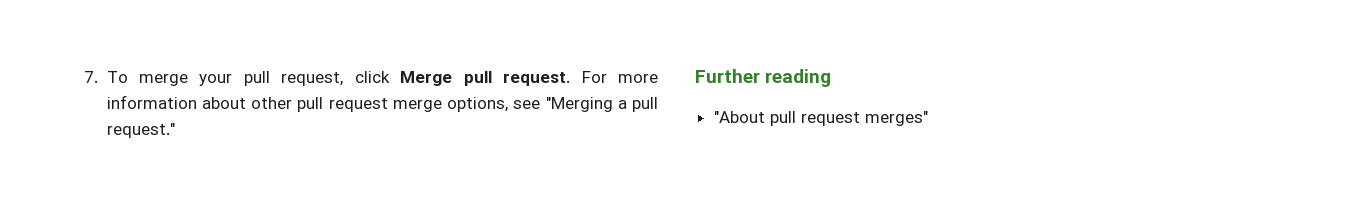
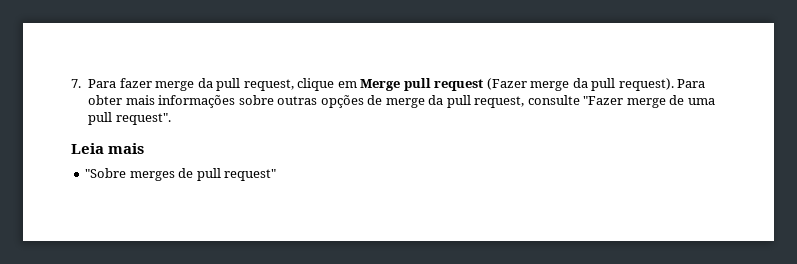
- 7. To merge your pull request, click Merge pull request. For more information about other pull request merge options, see "Merging a pull request."
- Further reading
- "About pull request merges"
+ 7. Para fazer merge da pull request, clique em Merge pull request (Fazer merge da pull request). Para obter mais informações sobre outras opções de merge da pull request, consulte "Fazer merge de uma pull request".
+ Leia mais
+ "Sobre merges de pull request"

